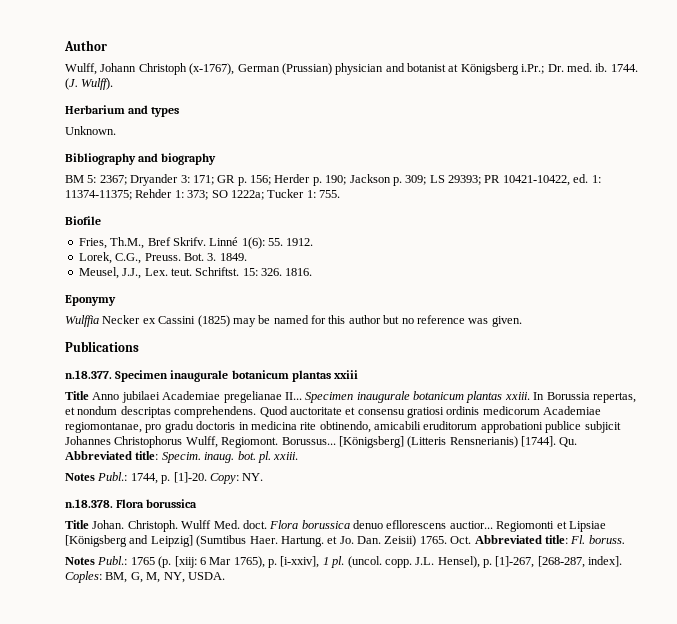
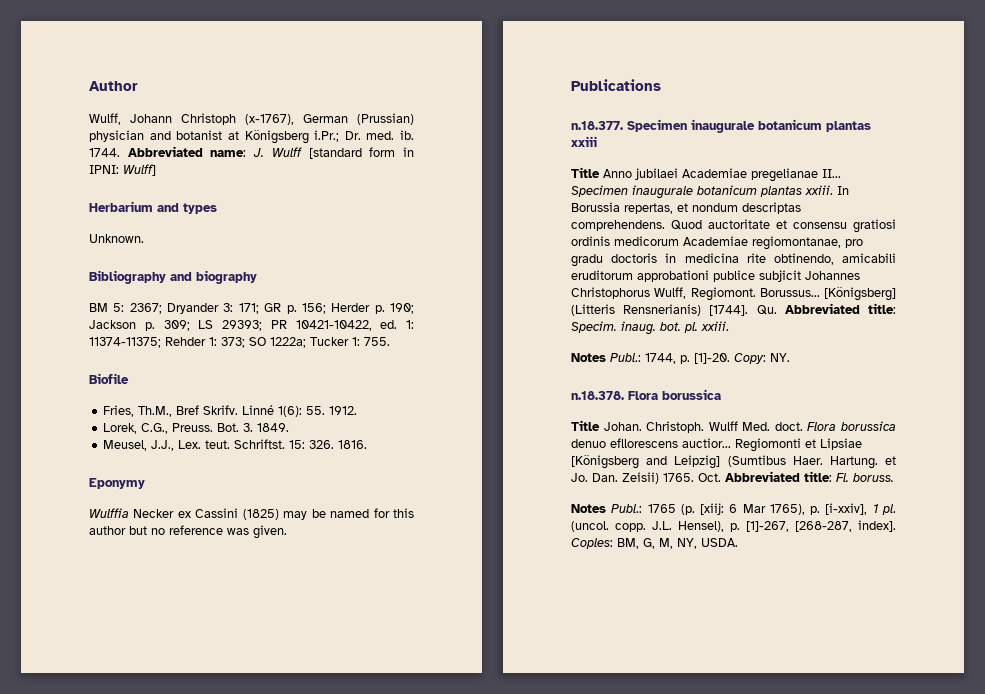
- (J. Wulff).
+ Abbreviated name: J. Wulff [standard form in IPNI: Wulff]

